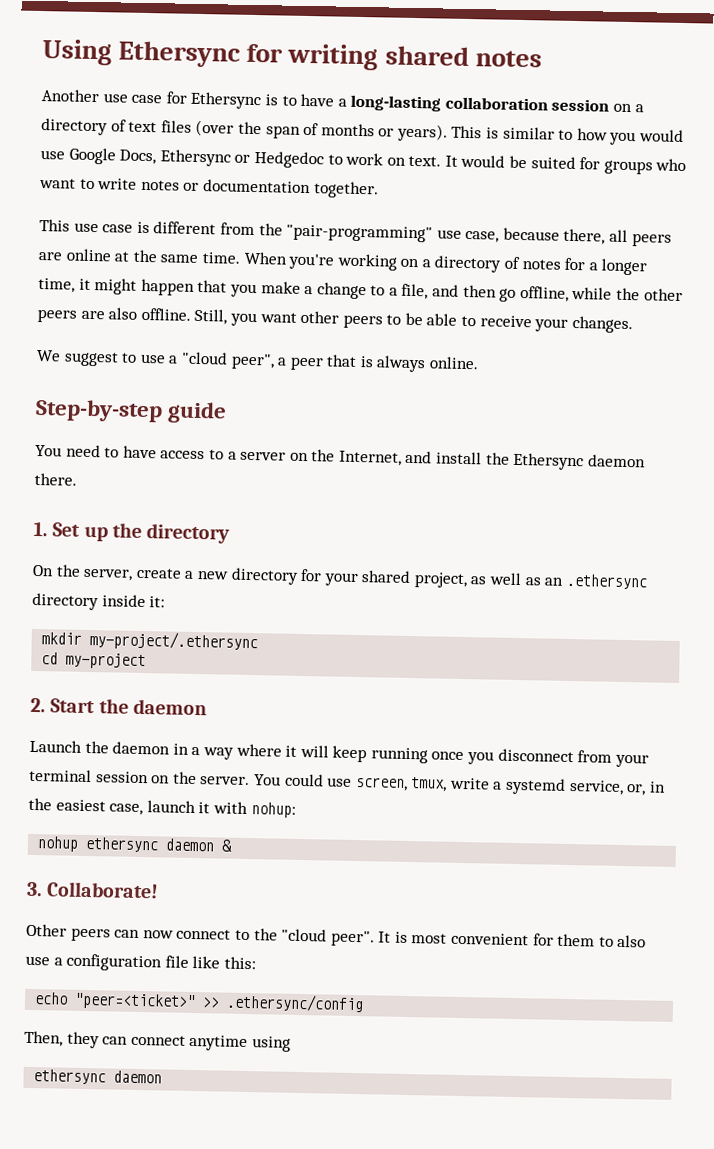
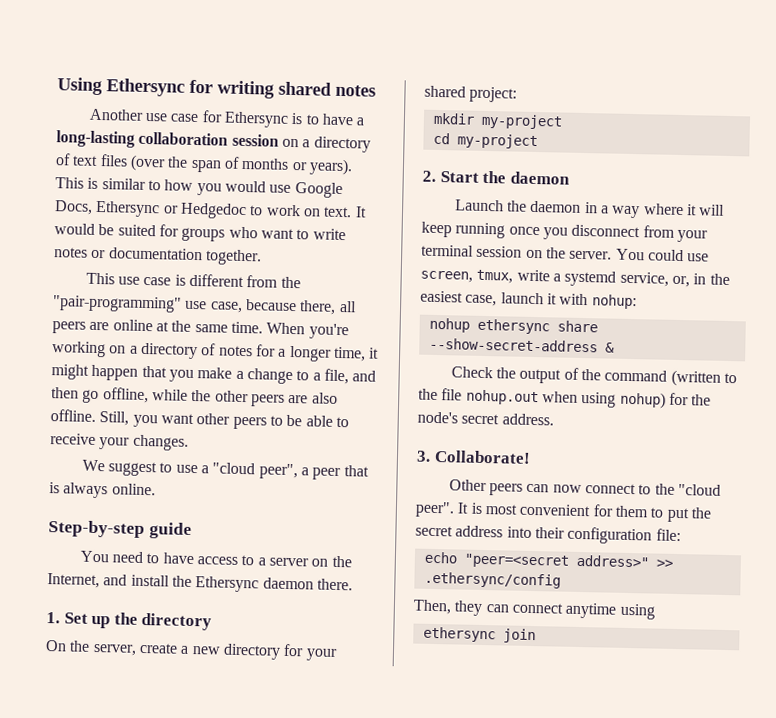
- On the server, create a new directory for your shared project, as well as an .ethersync directory inside it:
+ On the server, create a new directory for your shared project:
- mkdir my-project/.ethersync
+ mkdir my-project
- nohup ethersync daemon &
+ nohup ethersync share --show-secret-address &
+ Check the output of the command (written to the file nohup.out when using nohup) for the node's secret address.
- It is most convenient for them to also use a configuration file like this:
+ It is most convenient for them to put the secret address into their configuration file:
- echo "peer=<ticket>" >> .ethersync/config
+ echo "peer=<secret address>" >> .ethersync/config
  Then, they can connect anytime using
- ethersync daemon
+ ethersync join

